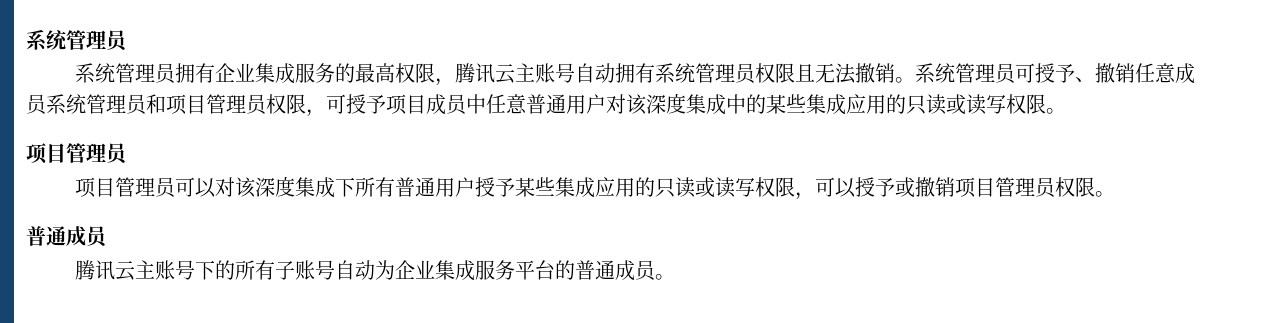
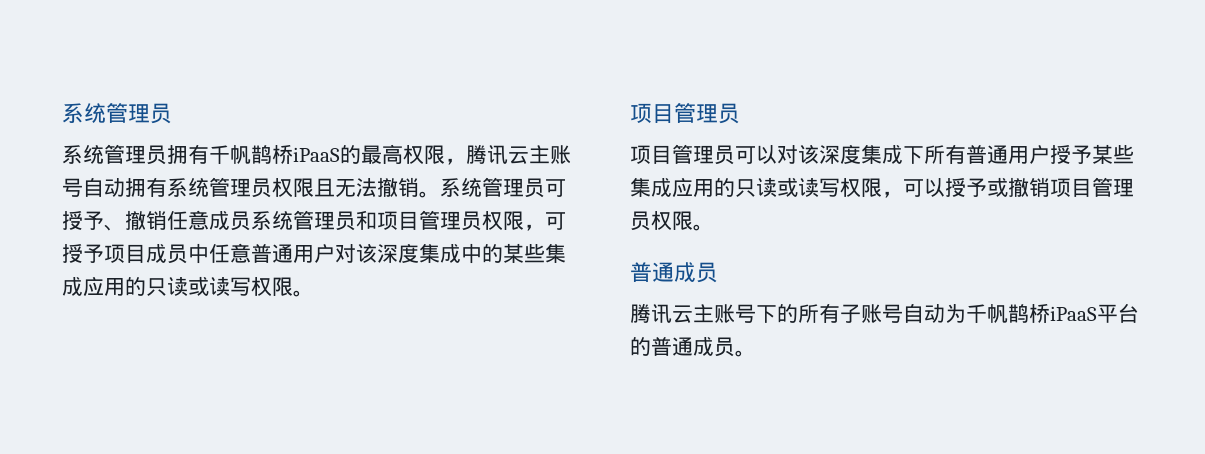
- 系统管理员拥有企业集成服务的最高权限，腾讯云主账号自动拥有系统管理员权限且无法撤销。
+ 系统管理员拥有千帆鹊桥iPaaS的最高权限，腾讯云主账号自动拥有系统管理员权限且无法撤销。
- 腾讯云主账号下的所有子账号自动为企业集成服务平台的普通成员。
+ 腾讯云主账号下的所有子账号自动为千帆鹊桥iPaaS平台的普通成员。

